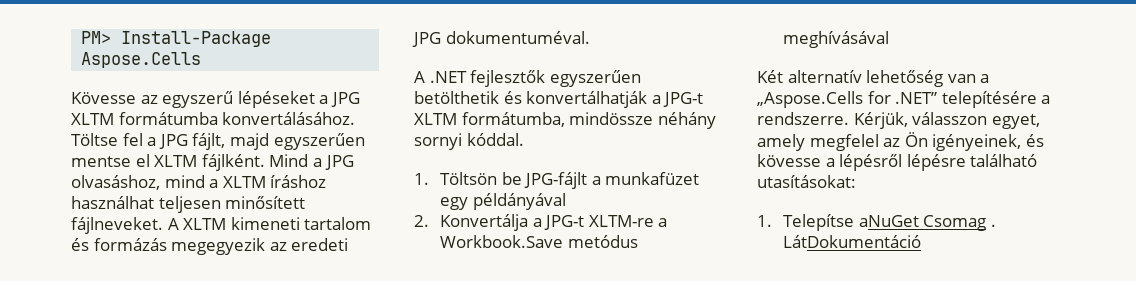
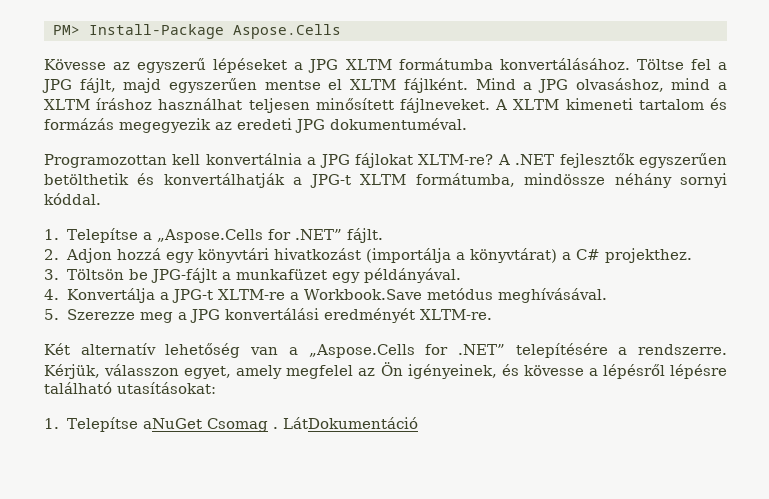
+ Programozottan kell konvertálnia a JPG fájlokat XLTM-re?
- 1. Töltsön be JPG-fájlt a munkafüzet egy példányával
- 2. Konvertálja a JPG-t XLTM-re a Workbook.Save metódus meghívásával
+ 1. Telepítse a „Aspose.Cells for .NET” fájlt.
+ 2. Adjon hozzá egy könyvtári hivatkozást (importálja a könyvtárat) a C# projekthez.
+ 3. Töltsön be JPG-fájlt a munkafüzet egy példányával.
+ 4. Konvertálja a JPG-t XLTM-re a Workbook.Save metódus meghívásával.
+ 5. Szerezze meg a JPG konvertálási eredményét XLTM-re.

